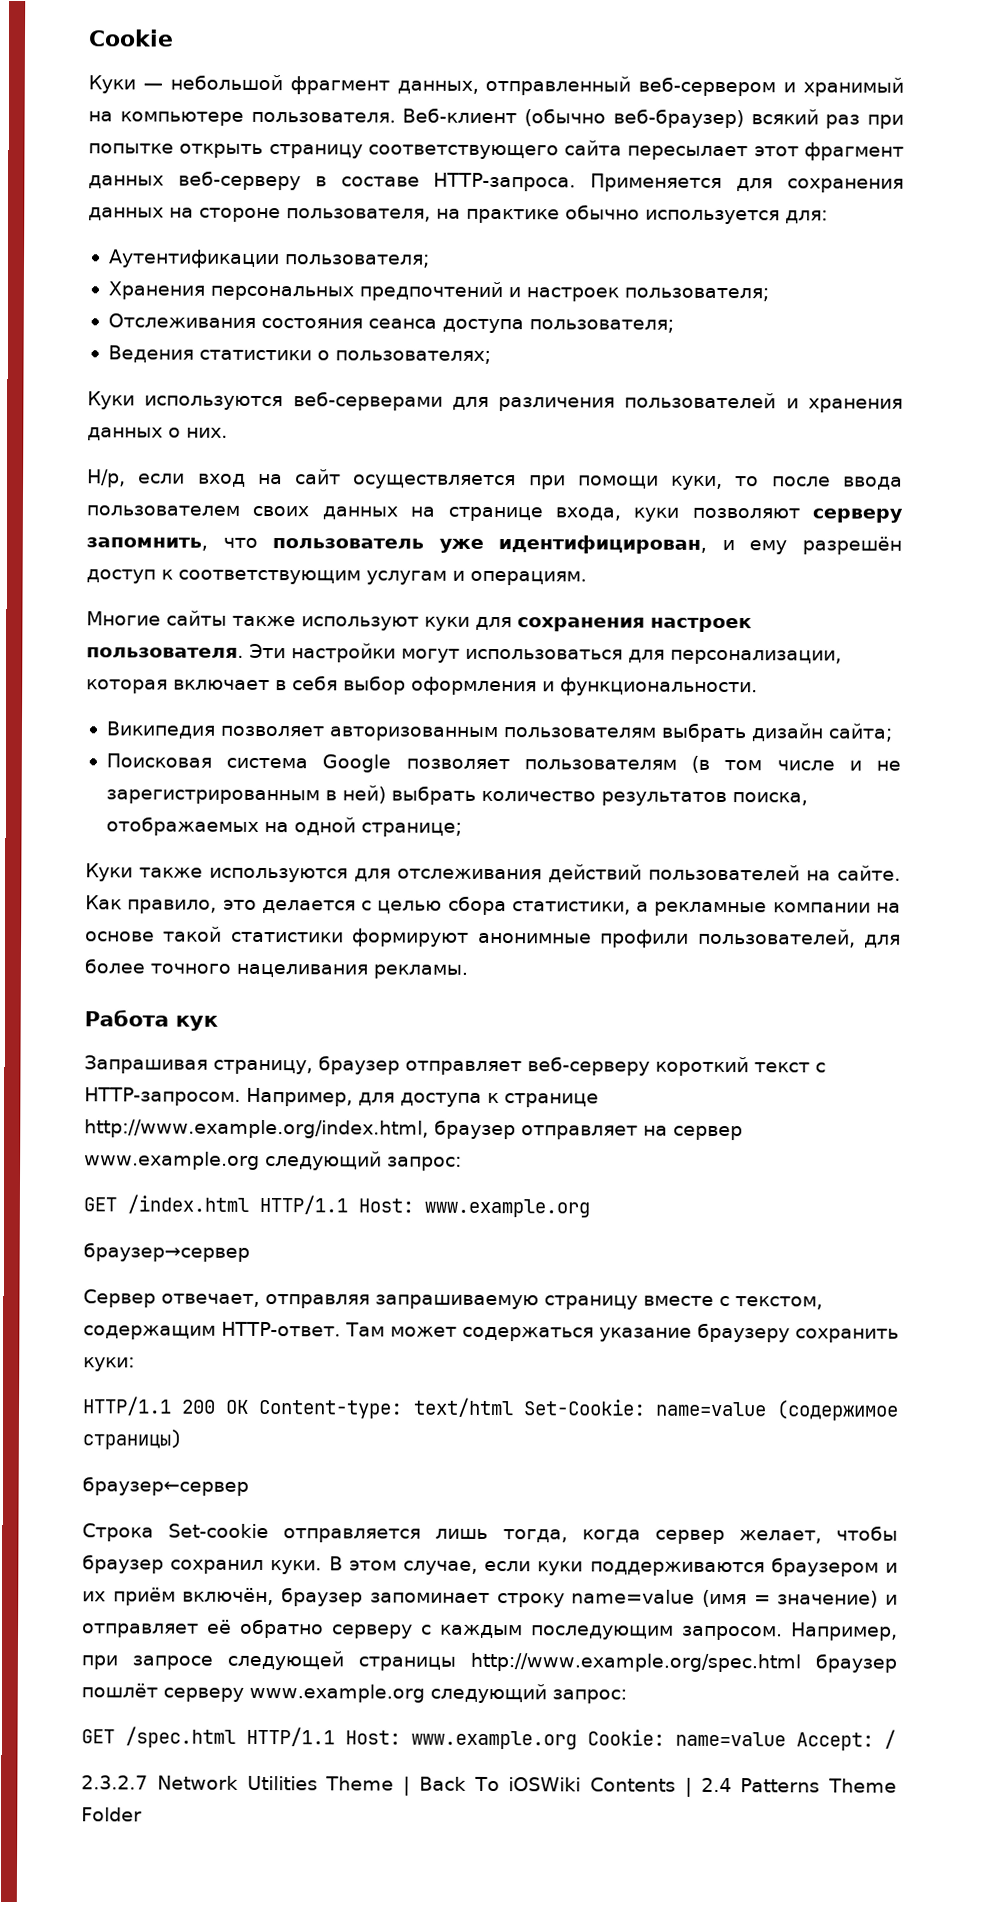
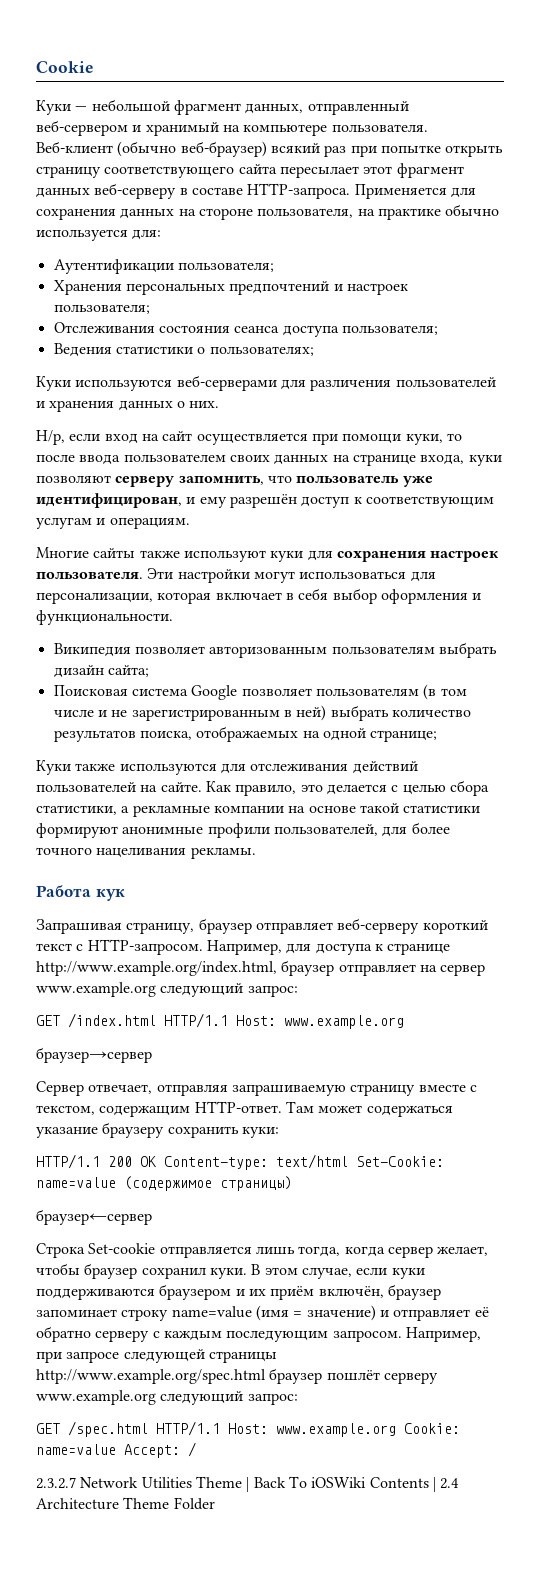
- 2.3.2.7 Network Utilities Theme | Back To iOSWiki Contents | 2.4 Patterns Theme Folder
+ 2.3.2.7 Network Utilities Theme | Back To iOSWiki Contents | 2.4 Architecture Theme Folder

